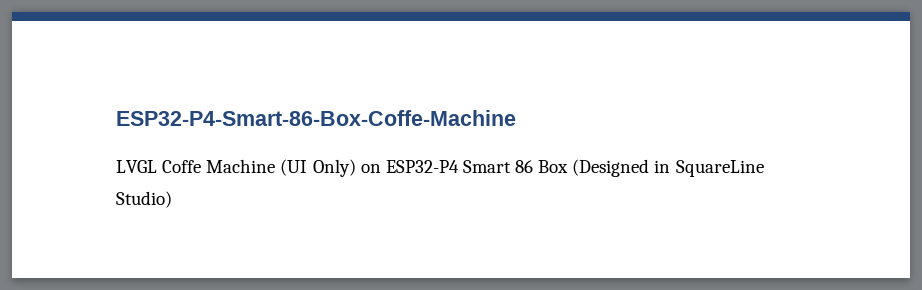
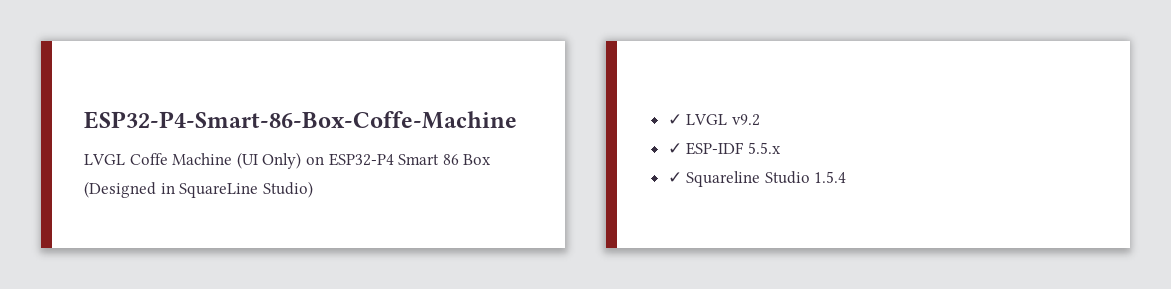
+ ✓ LVGL v9.2
+ ✓ ESP-IDF 5.5.x
+ ✓ Squareline Studio 1.5.4

